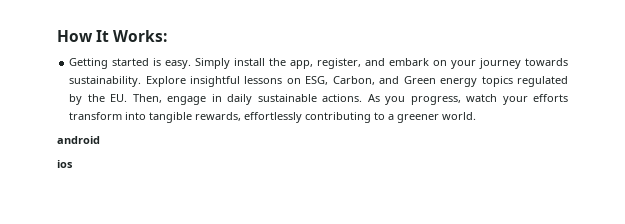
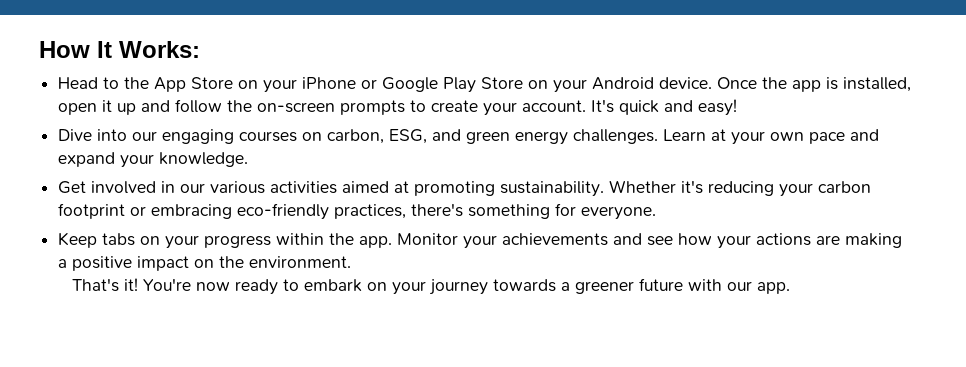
- Getting started is easy. Simply install the app, register, and embark on your journey towards sustainability. Explore insightful lessons on ESG, Carbon, and Green energy topics regulated by the EU. Then, engage in daily sustainable actions. As you progress, watch your efforts transform into tangible rewards, effortlessly contributing to a greener world.
- android
- ios
+ Head to the App Store on your iPhone or Google Play Store on your Android device. Once the app is installed, open it up and follow the on-screen prompts to create your account. It's quick and easy!
+ Dive into our engaging courses on carbon, ESG, and green energy challenges. Learn at your own pace and expand your knowledge.
+ Get involved in our various activities aimed at promoting sustainability. Whether it's reducing your carbon footprint or embracing eco-friendly practices, there's something for everyone.
+ Keep tabs on your progress within the app. Monitor your achievements and see how your actions are making a positive impact on the environment.
+ That's it! You're now ready to embark on your journey towards a greener future with our app.

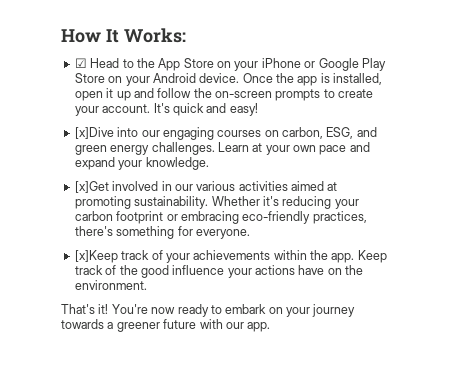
- Head to the App Store on your iPhone or Google Play Store on your Android device.
+ ☑ Head to the App Store on your iPhone or Google Play Store on your Android device.
- Dive into our engaging courses on carbon, ESG, and green energy challenges.
+ [x]Dive into our engaging courses on carbon, ESG, and green energy challenges.
- Get involved in our various activities aimed at promoting sustainability.
+ [x]Get involved in our various activities aimed at promoting sustainability.
- Keep tabs on your progress within the app. Monitor your achievements and see how your actions are making a positive impact on the environment.
+ [x]Keep track of your achievements within the app. Keep track of the good influence your actions have on the environment.

